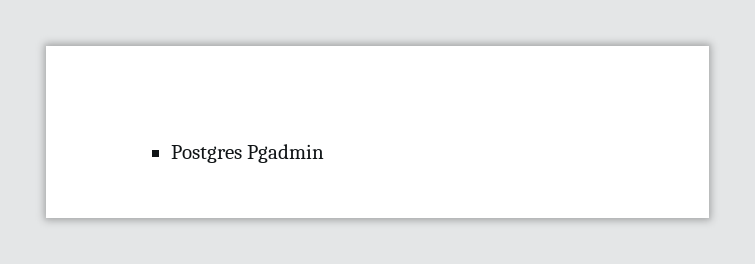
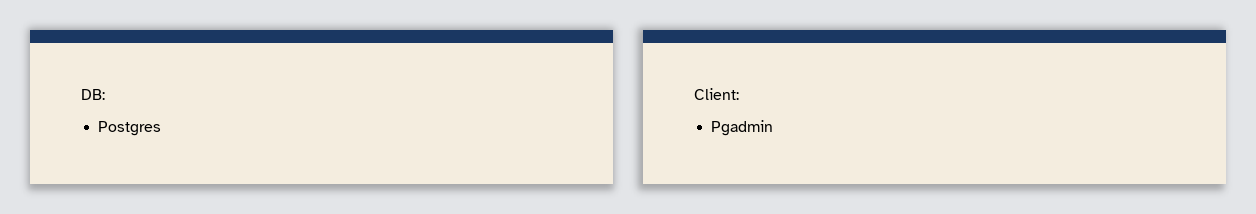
+ DB:
- Postgres Pgadmin
+ Postgres
+ Client:
+ Pgadmin

